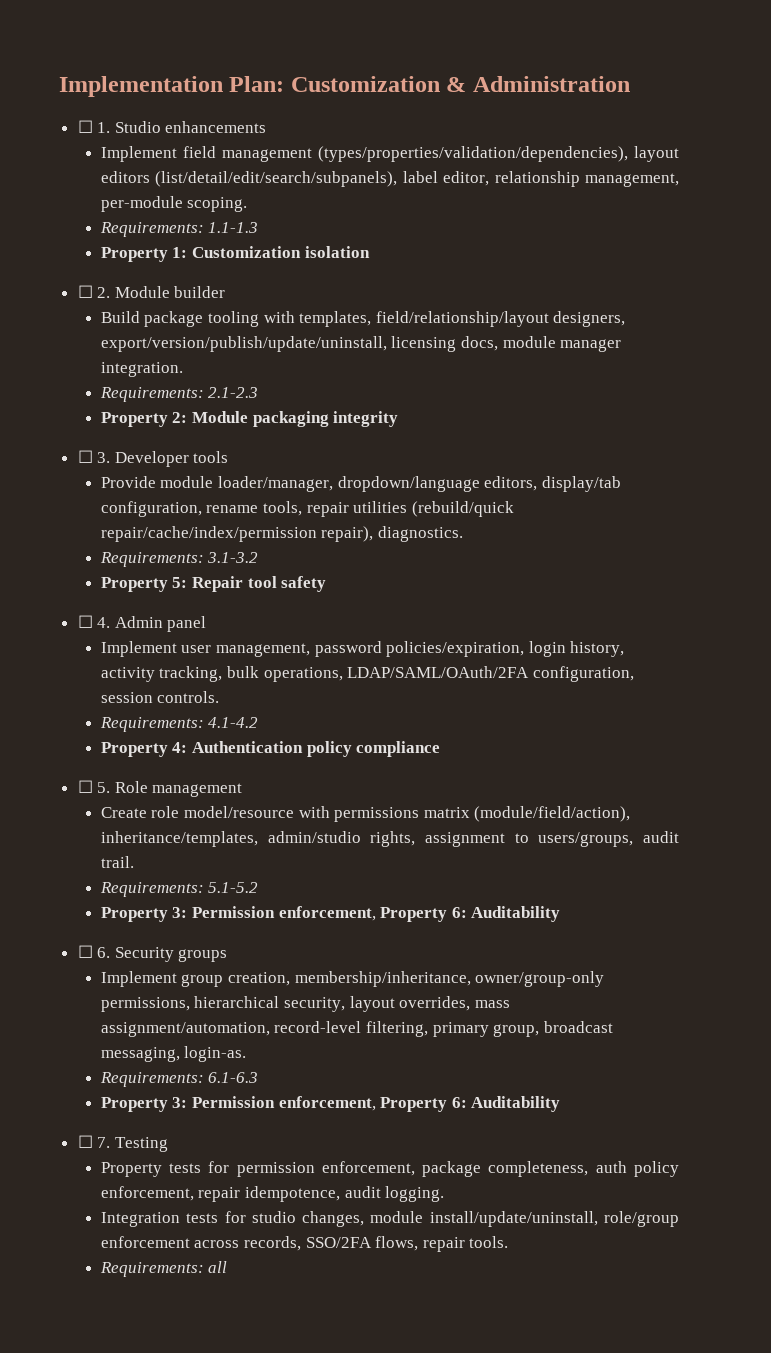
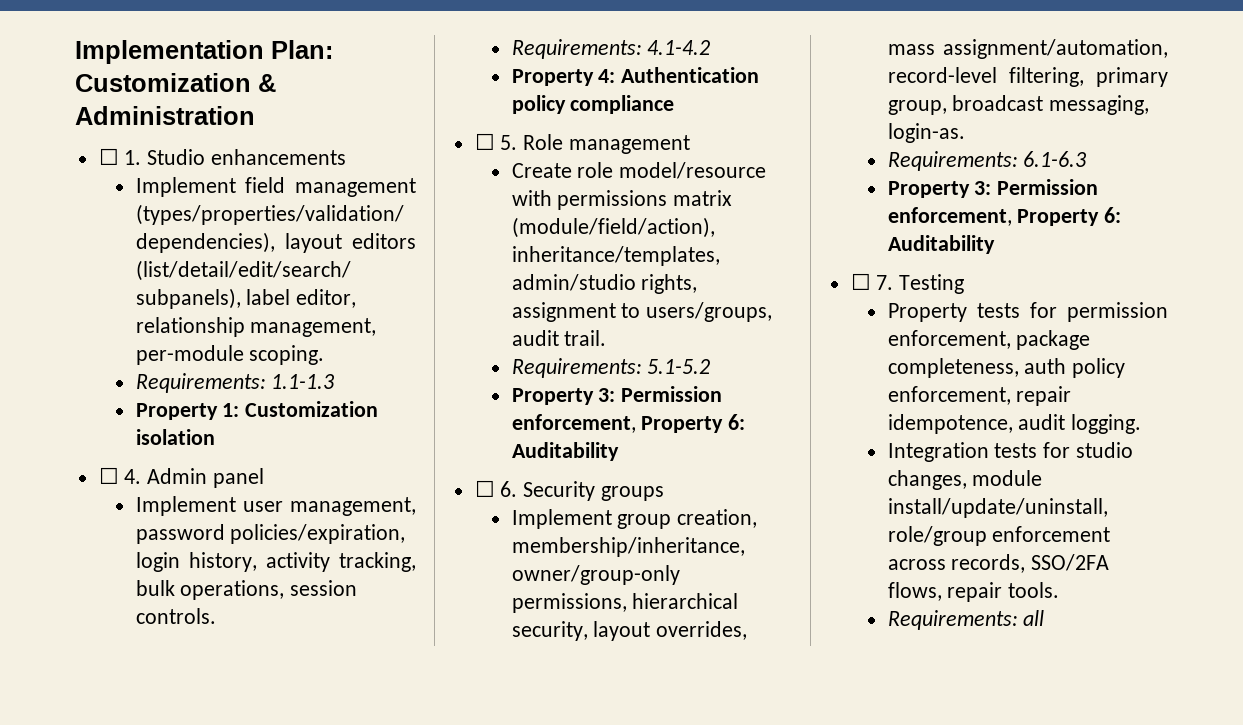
- ☐ 2. Module builder
- Build package tooling with templates, field/relationship/layout designers, export/version/publish/update/uninstall, licensing docs, module manager integration.
- Requirements: 2.1-2.3
- Property 2: Module packaging integrity
- ☐ 3. Developer tools
- Provide module loader/manager, dropdown/language editors, display/tab configuration, rename tools, repair utilities (rebuild/quick repair/cache/index/permission repair), diagnostics.
- Requirements: 3.1-3.2
- Property 5: Repair tool safety
- Implement user management, password policies/expiration, login history, activity tracking, bulk operations, LDAP/SAML/OAuth/2FA configuration, session controls.
+ Implement user management, password policies/expiration, login history, activity tracking, bulk operations, session controls.

